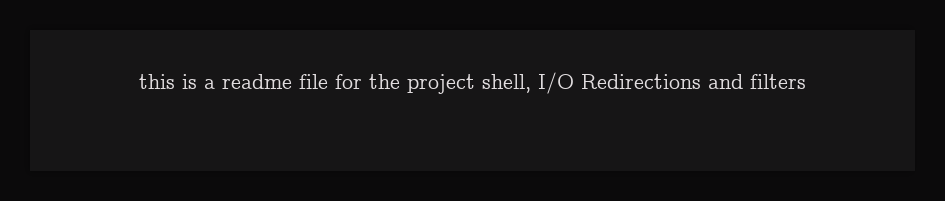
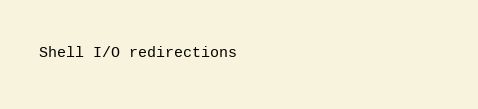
- this is a readme file for the project shell, I/O Redirections and filters
+ Shell I/O redirections

